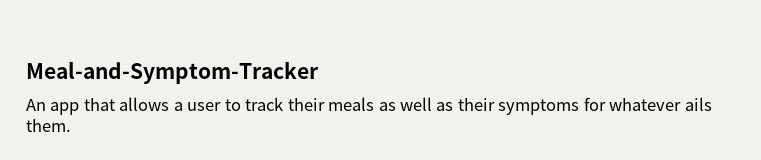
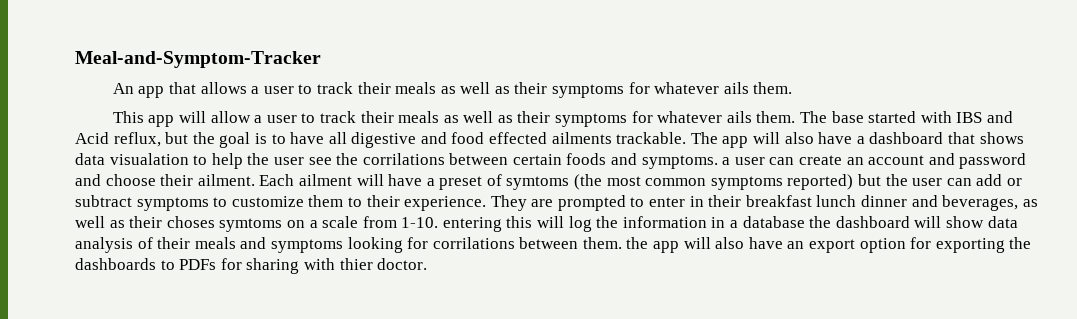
+ This app will allow a user to track their meals as well as their symptoms for whatever ails them. The base started with IBS and Acid reflux, but the goal is to have all digestive and food effected ailments trackable. The app will also have a dashboard that shows data visualation to help the user see the corrilations between certain foods and symptoms. a user can create an account and password and choose their ailment. Each ailment will have a preset of symtoms (the most common symptoms reported) but the user can add or subtract symptoms to customize them to their experience. They are prompted to enter in their breakfast lunch dinner and beverages, as well as their choses symtoms on a scale from 1-10. entering this will log the information in a database the dashboard will show data analysis of their meals and symptoms looking for corrilations between them. the app will also have an export option for exporting the dashboards to PDFs for sharing with thier doctor.

